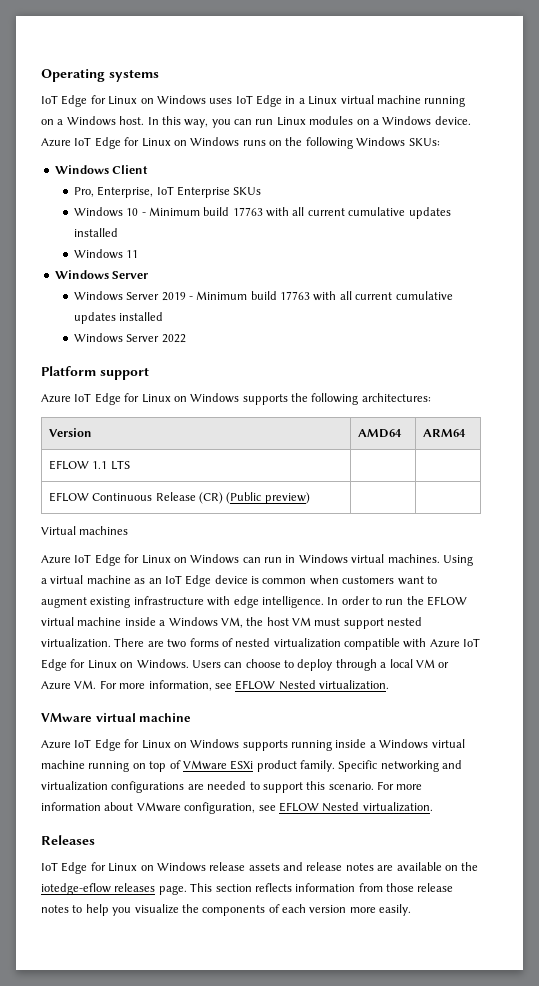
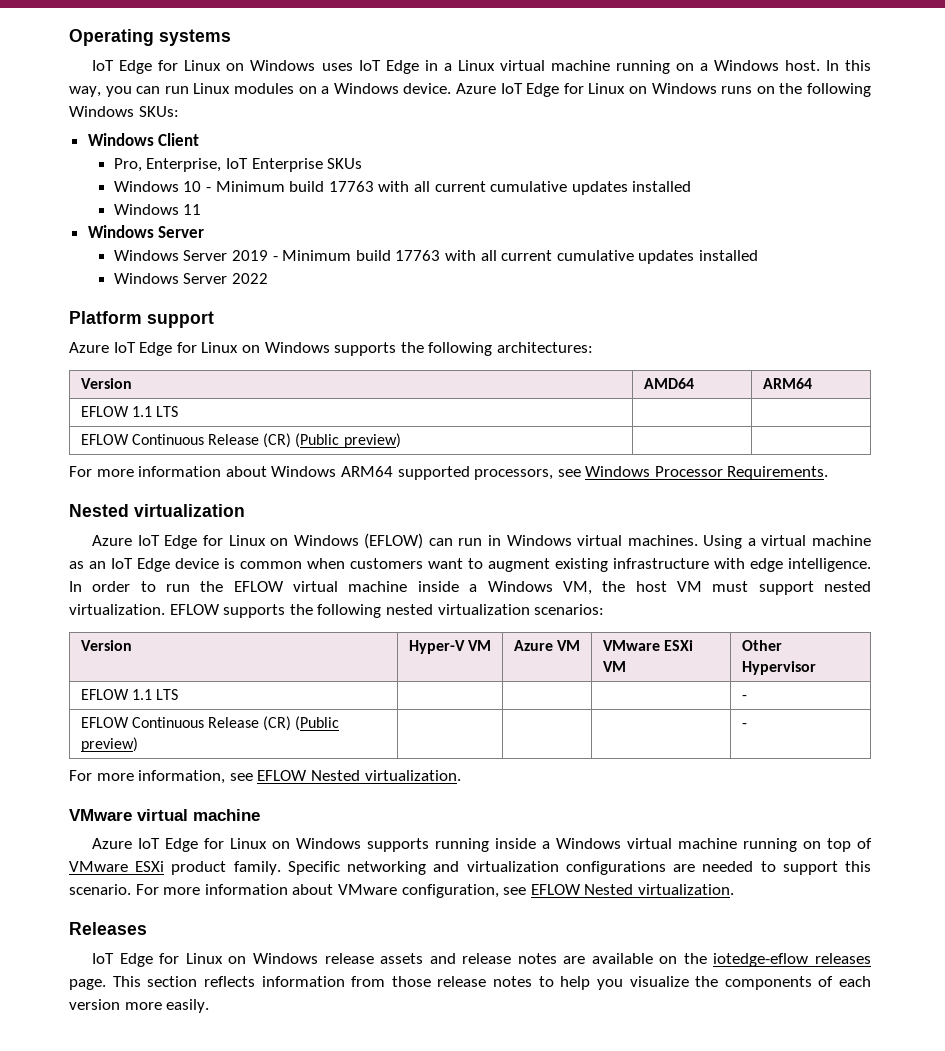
- Virtual machines
- Azure IoT Edge for Linux on Windows can run in Windows virtual machines.
+ For more information about Windows ARM64 supported processors, see Windows Processor Requirements.
+ Nested virtualization
+ Azure IoT Edge for Linux on Windows (EFLOW) can run in Windows virtual machines.
- There are two forms of nested virtualization compatible with Azure IoT Edge for Linux on Windows. Users can choose to deploy through a local VM or Azure VM. For more information, see EFLOW Nested virtualization.
+ EFLOW supports the following nested virtualization scenarios:
+ Version | Hyper-V VM | Azure VM | VMware ESXi VM | Other Hypervisor
+ EFLOW 1.1 LTS | | | | -
+ EFLOW Continuous Release (CR) (Public preview) | | | | -
+ For more information, see EFLOW Nested virtualization.

